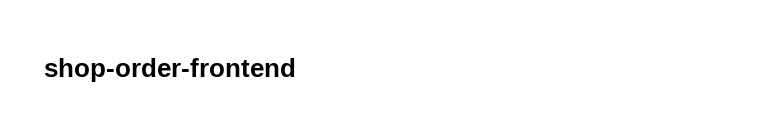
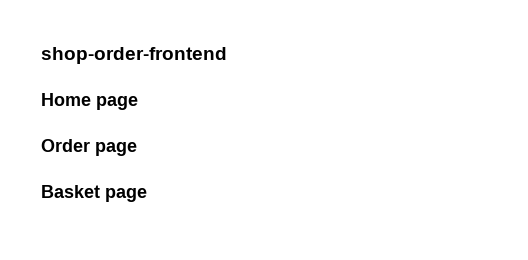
+ Home page
+ Order page
+ Basket page

